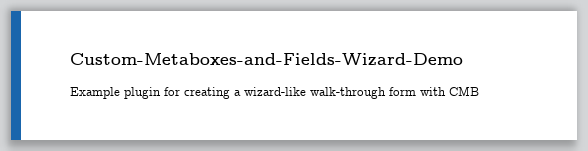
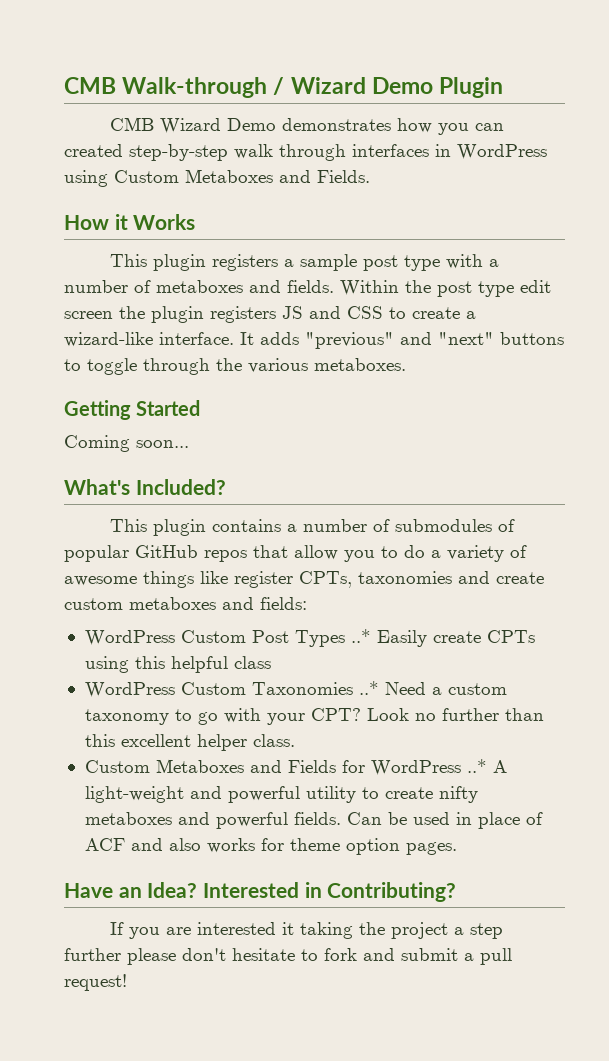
- Custom-Metaboxes-and-Fields-Wizard-Demo
- Example plugin for creating a wizard-like walk-through form with CMB
+ CMB Walk-through / Wizard Demo Plugin
+ CMB Wizard Demo demonstrates how you can created step-by-step walk through interfaces in WordPress using Custom Metaboxes and Fields.
+ How it Works
+ This plugin registers a sample post type with a number of metaboxes and fields. Within the post type edit screen the plugin registers JS and CSS to create a wizard-like interface. It adds "previous" and "next" buttons to toggle through the various metaboxes.
+ Getting Started
+ Coming soon...
+ What's Included?
+ This plugin contains a number of submodules of popular GitHub repos that allow you to do a variety of awesome things like register CPTs, taxonomies and create custom metaboxes and fields:
+ WordPress Custom Post Types ..* Easily create CPTs using this helpful class
+ WordPress Custom Taxonomies ..* Need a custom taxonomy to go with your CPT? Look no further than this excellent helper class.
+ Custom Metaboxes and Fields for WordPress ..* A light-weight and powerful utility to create nifty metaboxes and powerful fields. Can be used in place of ACF and also works for theme option pages.
+ Have an Idea? Interested in Contributing?
+ If you are interested it taking the project a step further please don't hesitate to fork and submit a pull request!

